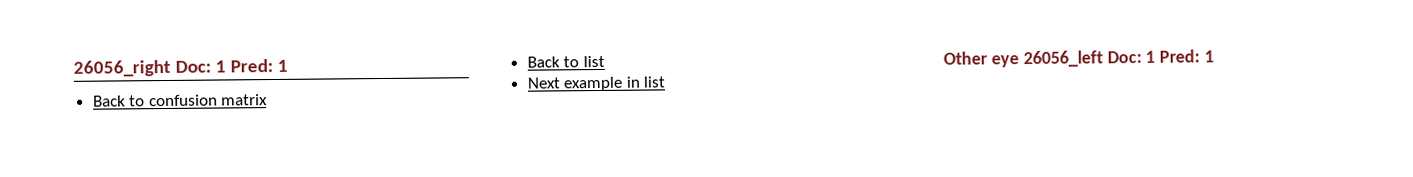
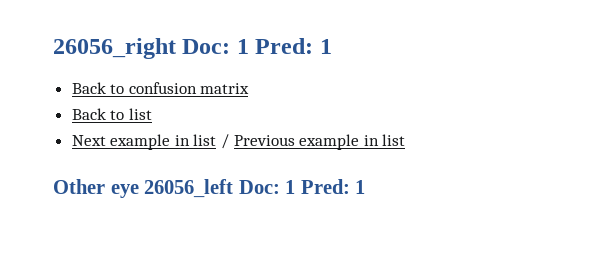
- Next example in list
+ Next example in list / Previous example in list

